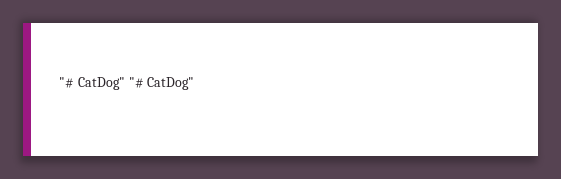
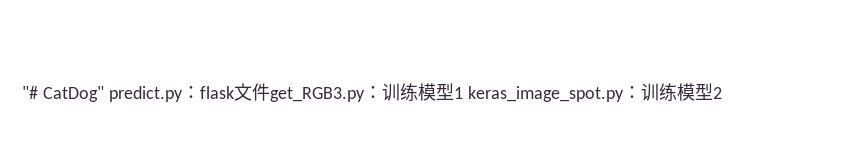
- "# CatDog" "# CatDog"
+ "# CatDog" predict.py：flask文件get_RGB3.py：训练模型1 keras_image_spot.py：训练模型2

